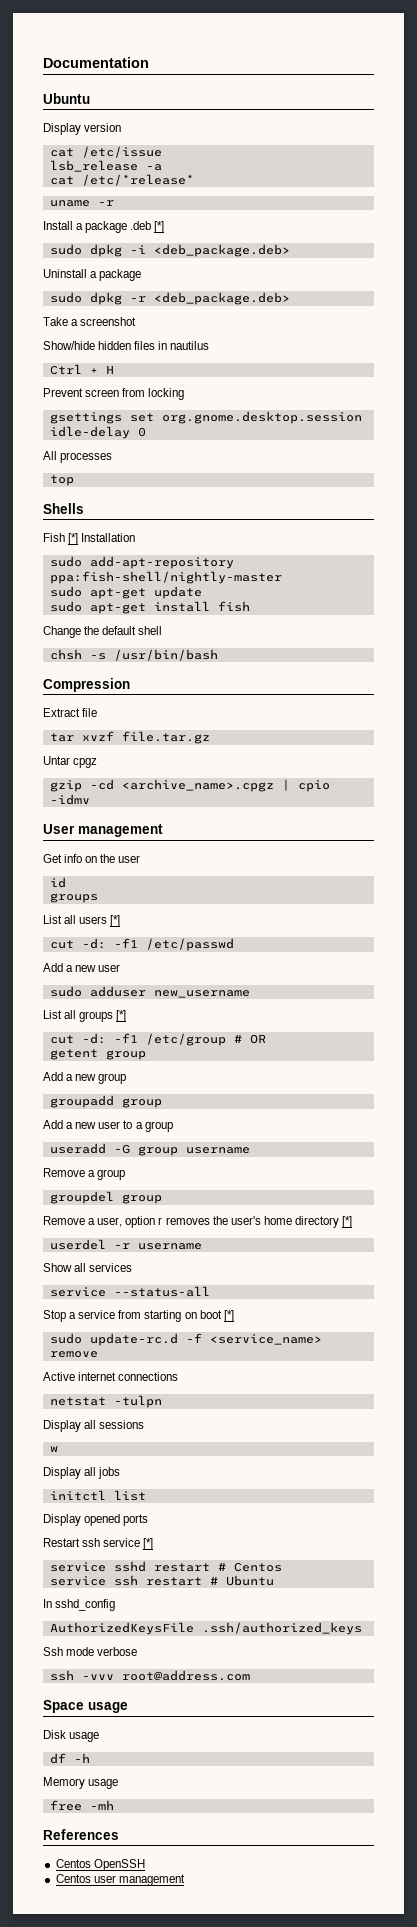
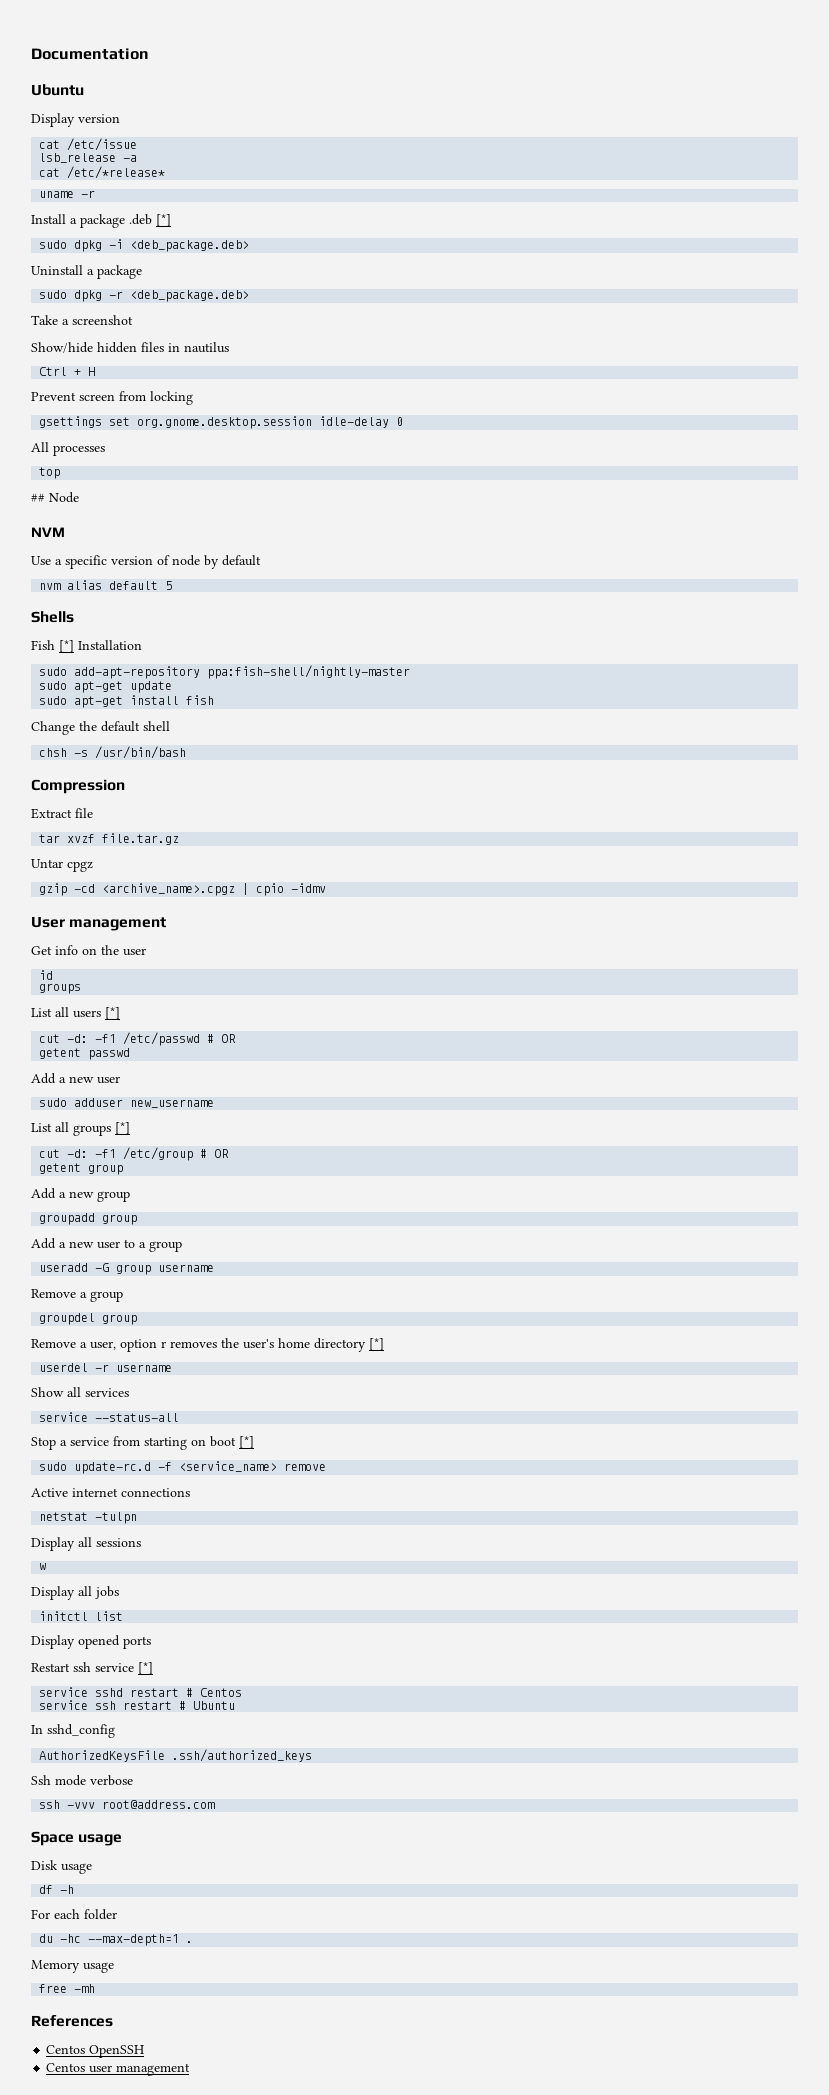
+ ## Node
+ NVM
+ Use a specific version of node by default
+ nvm alias default 5
- cut -d: -f1 /etc/passwd
+ cut -d: -f1 /etc/passwd # OR
+ getent passwd
+ For each folder
+ du -hc --max-depth=1 .

